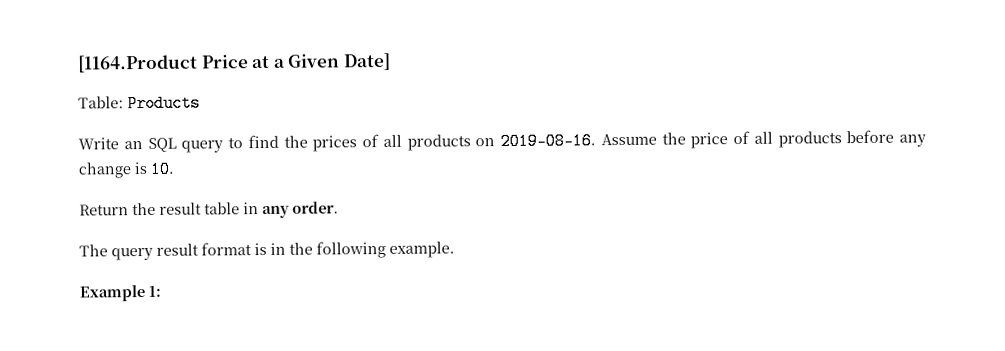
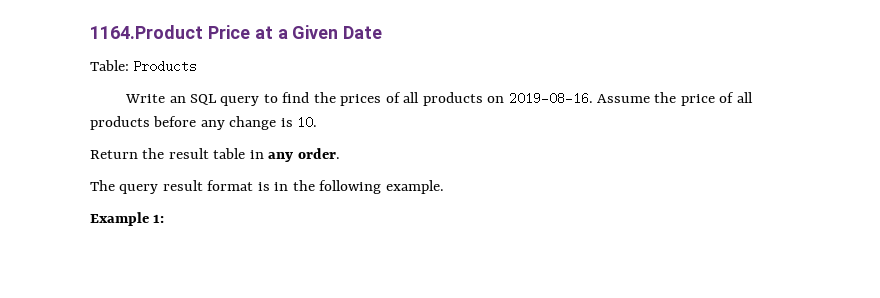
- [1164.Product Price at a Given Date]
+ 1164.Product Price at a Given Date

